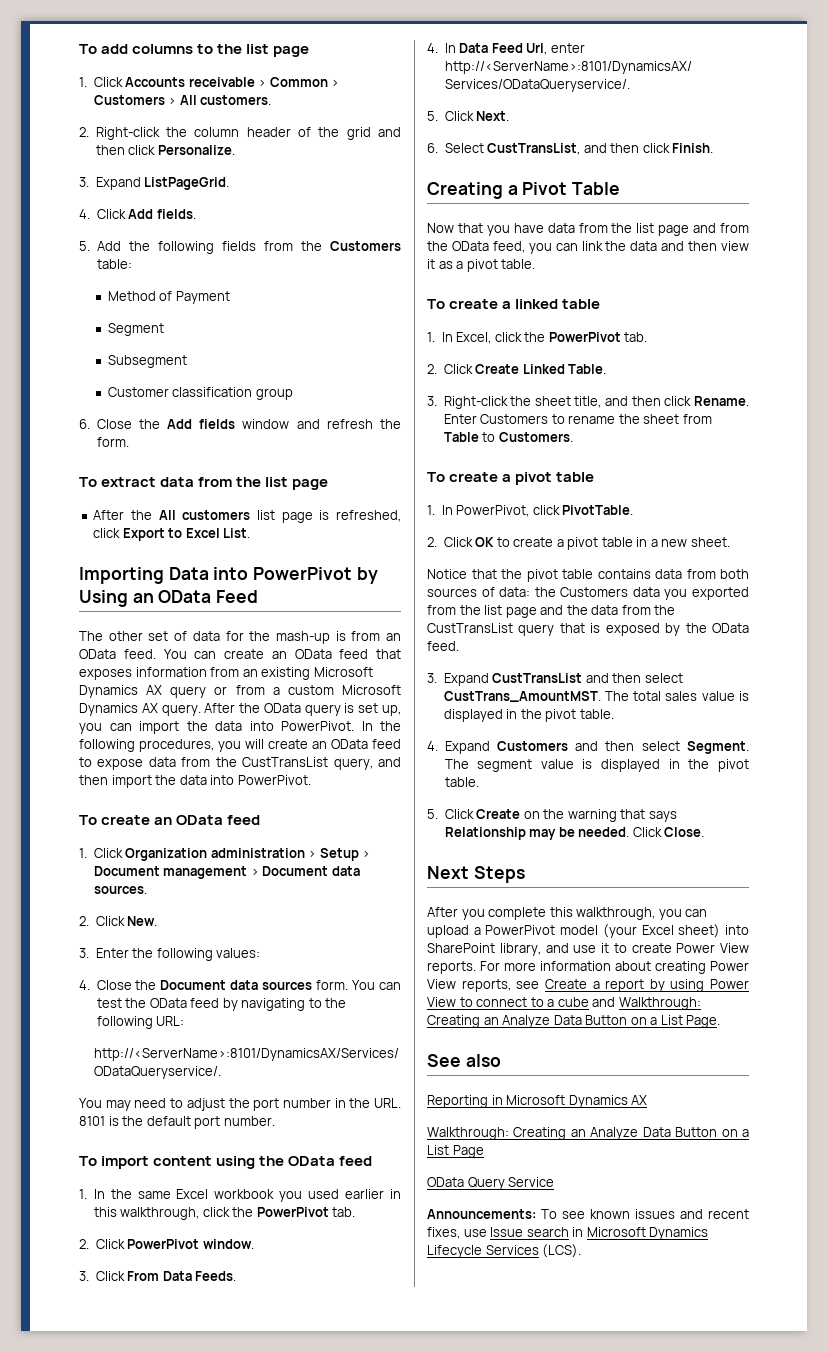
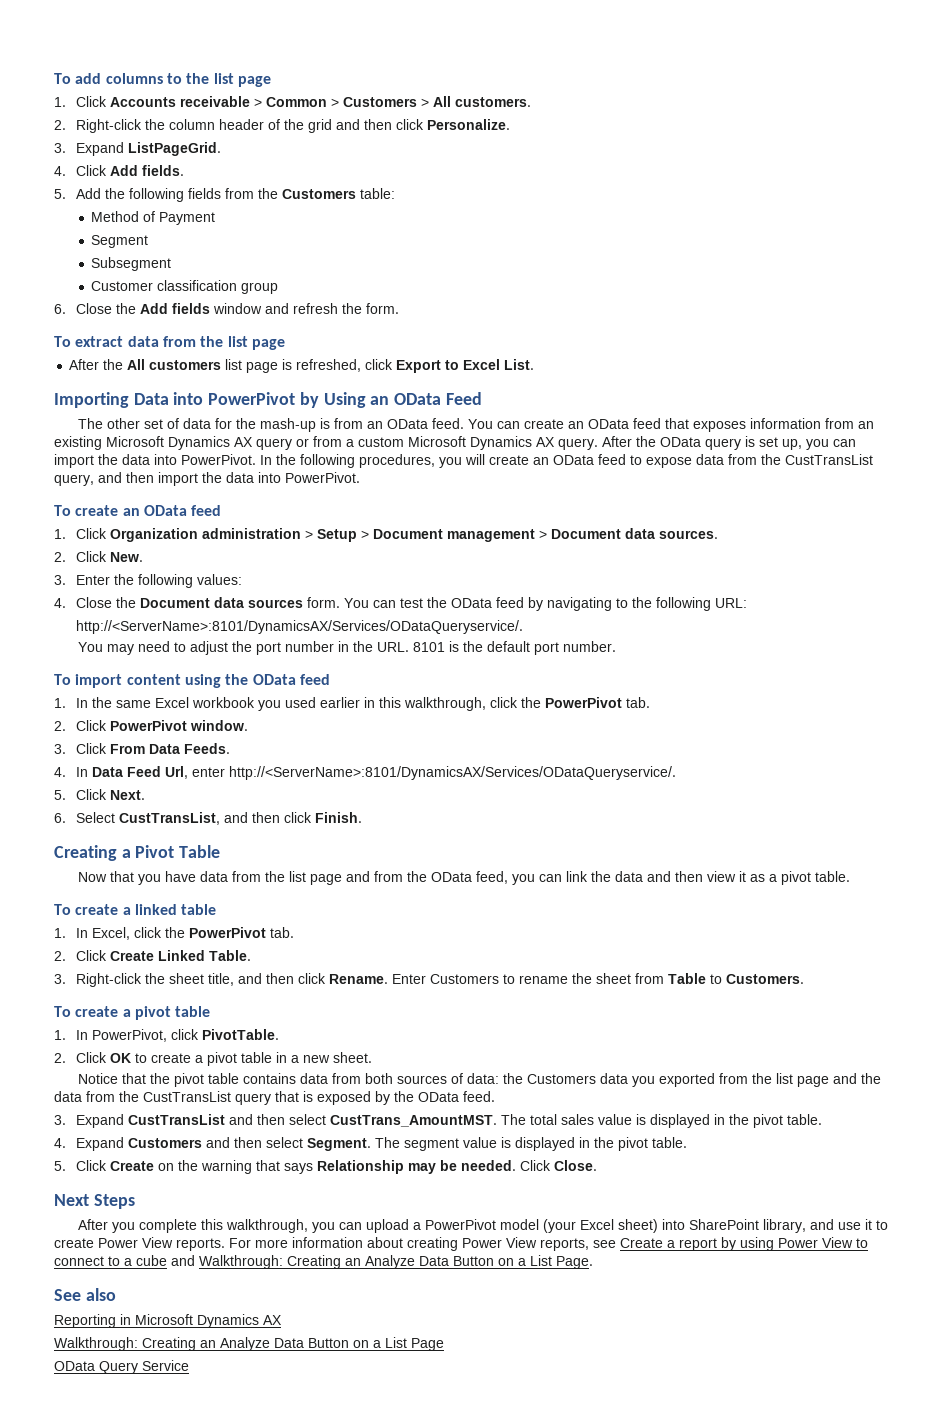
- Announcements: To see known issues and recent fixes, use Issue search in Microsoft Dynamics Lifecycle Services (LCS).

